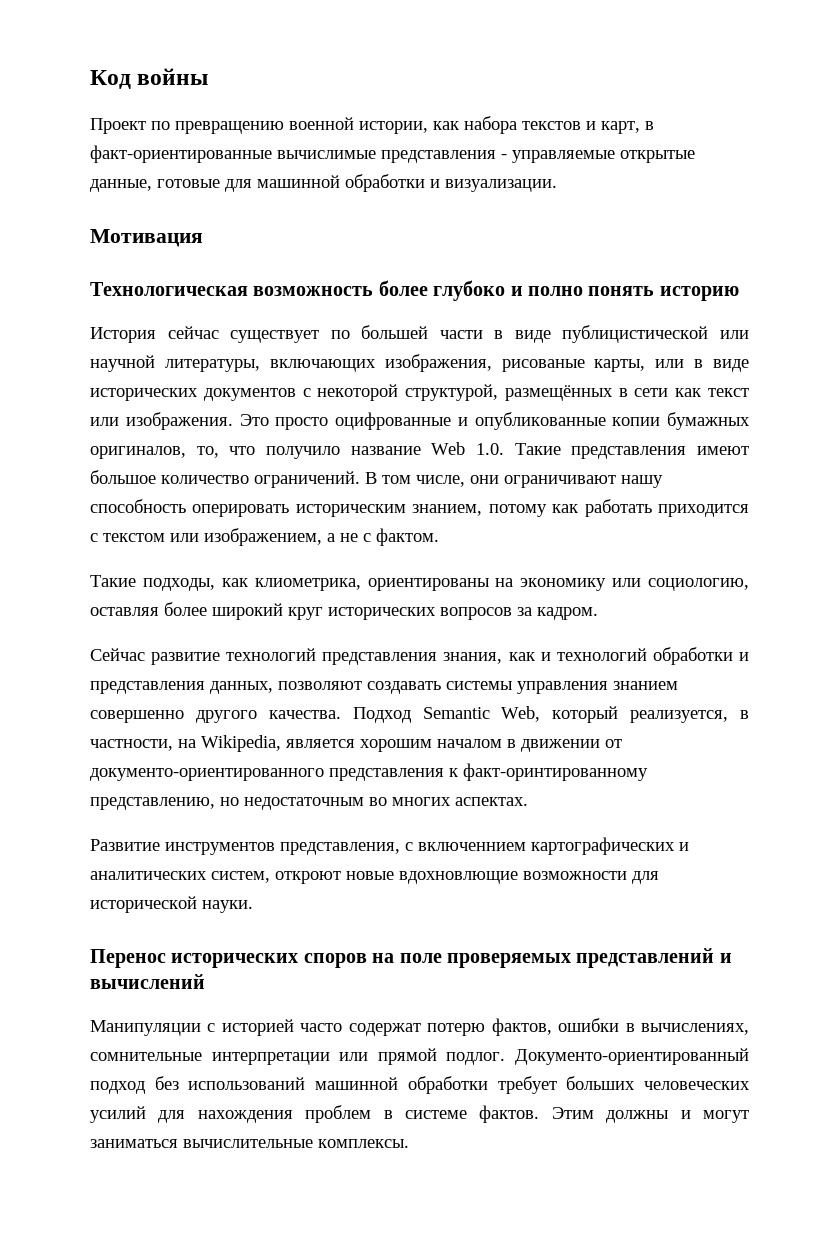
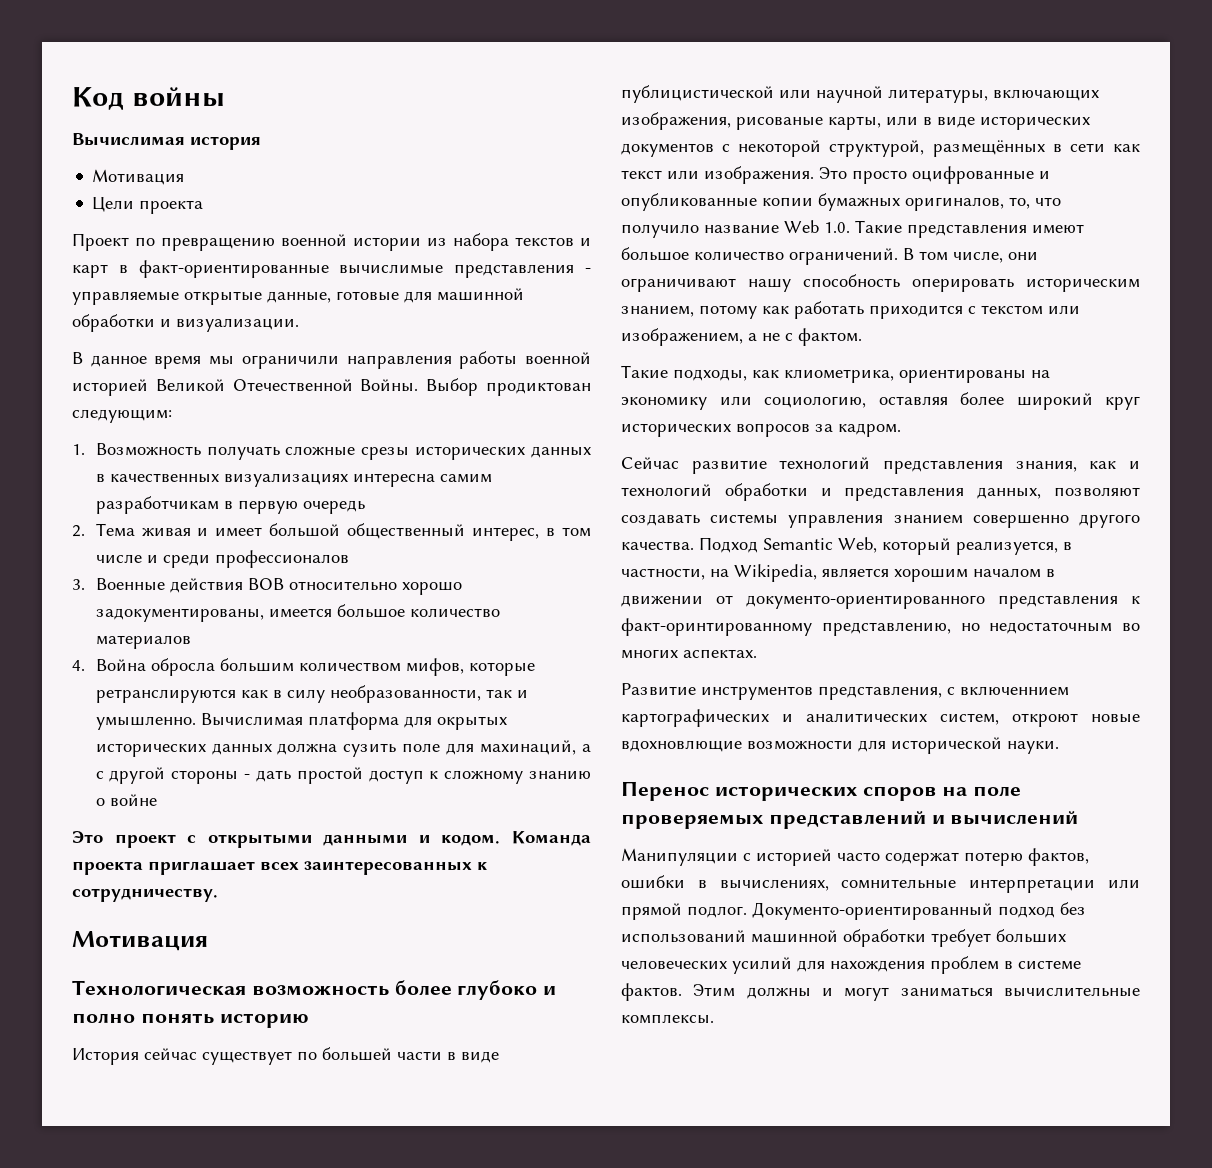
+ Вычислимая история
+ Мотивация
+ Цели проекта
- Проект по превращению военной истории, как набора текстов и карт, в факт-ориентированные вычислимые представления - управляемые открытые данные, готовые для машинной обработки и визуализации.
+ Проект по превращению военной истории из набора текстов и карт в факт-ориентированные вычислимые представления - управляемые открытые данные, готовые для машинной обработки и визуализации.
+ В данное время мы ограничили направления работы военной историей Великой Отечественной Войны. Выбор продиктован следующим:
+ 1. Возможность получать сложные срезы исторических данных в качественных визуализациях интересна самим разработчикам в первую очередь
+ 2. Тема живая и имеет большой общественный интерес, в том числе и среди профессионалов
+ 3. Военные действия ВОВ относительно хорошо задокументированы, имеется большое количество материалов
+ 4. Война обросла большим количеством мифов, которые ретранслируются как в силу необразованности, так и умышленно. Вычислимая платформа для окрытых исторических данных должна сузить поле для махинаций, а с другой стороны - дать простой доступ к сложному знанию о войне
+ Это проект с открытыми данными и кодом. Команда проекта приглашает всех заинтересованных к сотрудничеству.

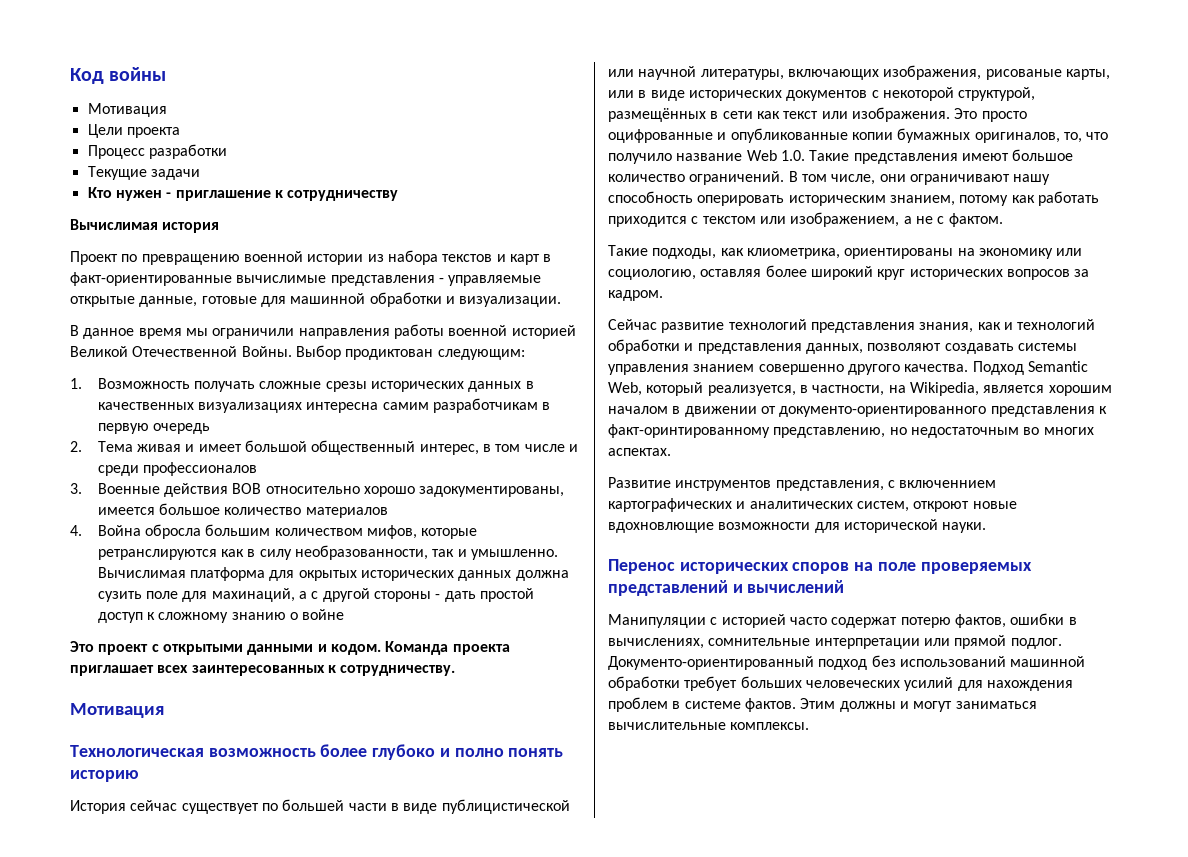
- Вычислимая история
+ Процесс разработки
+ Текущие задачи
+ Кто нужен - приглашение к сотрудничеству
+ Вычислимая история

